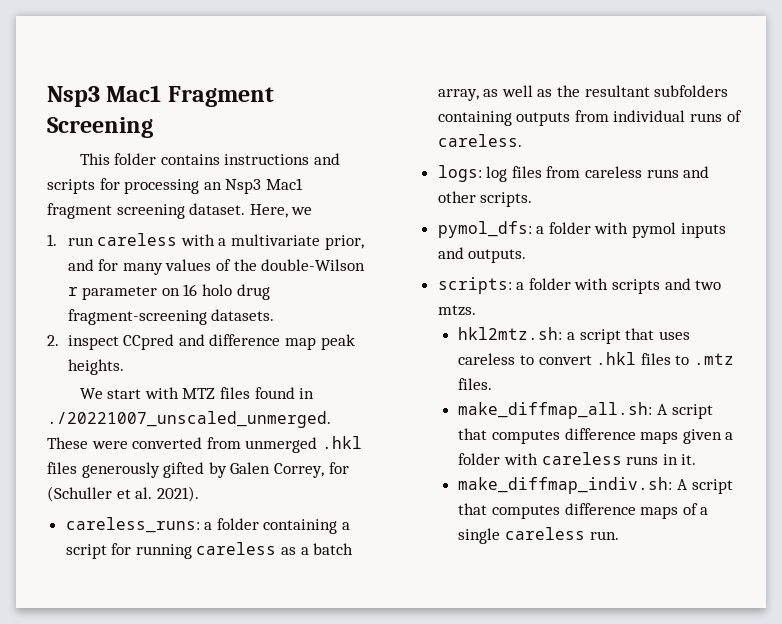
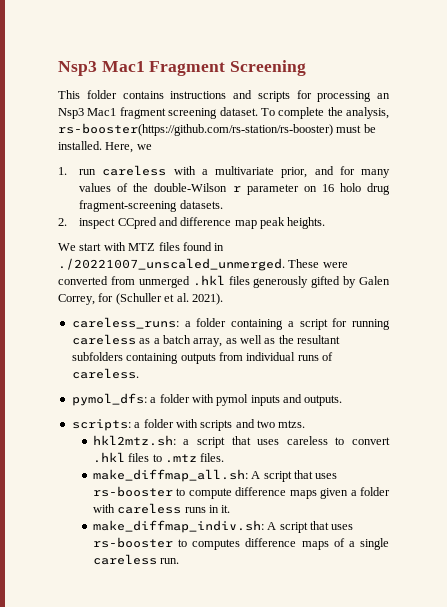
+ To complete the analysis, rs-booster(https://github.com/rs-station/rs-booster) must be installed.
- logs: log files from careless runs and other scripts.
- make_diffmap_all.sh: A script that computes difference maps given a folder with careless runs in it.
+ make_diffmap_all.sh: A script that uses rs-booster to compute difference maps given a folder with careless runs in it.
- make_diffmap_indiv.sh: A script that computes difference maps of a single careless run.
+ make_diffmap_indiv.sh: A script that uses rs-booster to computes difference maps of a single careless run.

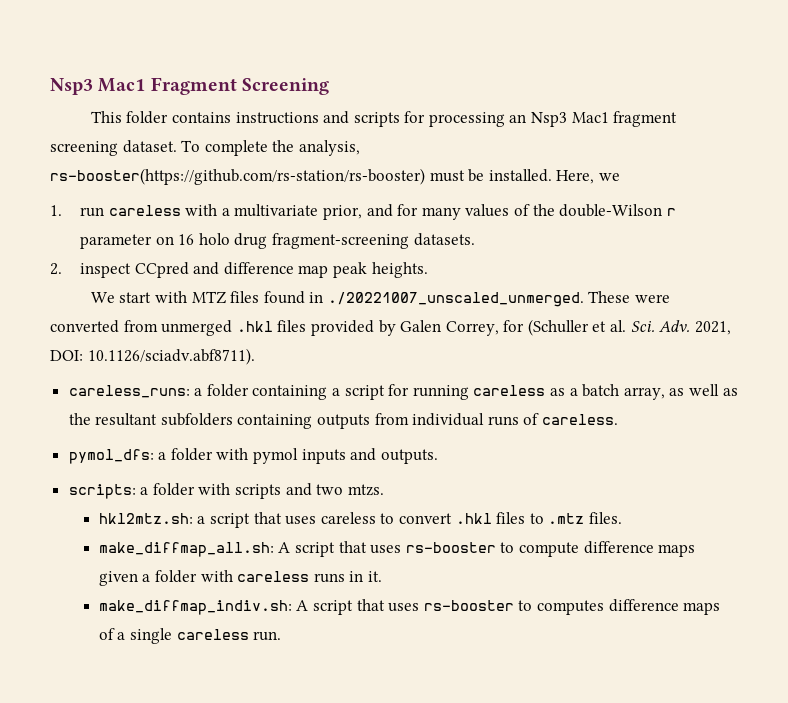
- We start with MTZ files found in ./20221007_unscaled_unmerged. These were converted from unmerged .hkl files generously gifted by Galen Correy, for (Schuller et al. 2021).
+ We start with MTZ files found in ./20221007_unscaled_unmerged. These were converted from unmerged .hkl files provided by Galen Correy, for (Schuller et al. Sci. Adv. 2021, DOI: 10.1126/sciadv.abf8711).

